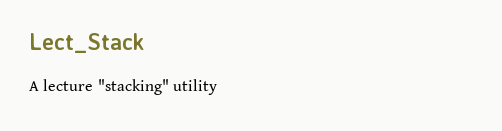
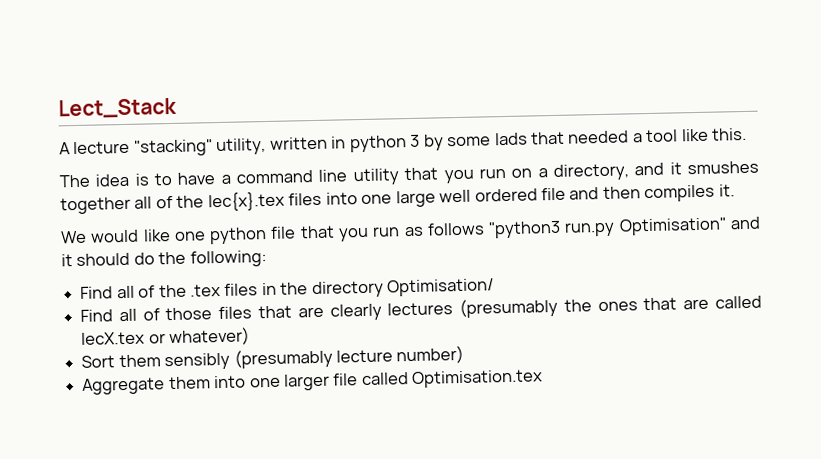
- A lecture "stacking" utility
+ A lecture "stacking" utility, written in python 3 by some lads that needed a tool like this.
+ The idea is to have a command line utility that you run on a directory, and it smushes together all of the lec{x}.tex files into one large well ordered file and then compiles it.
+ We would like one python file that you run as follows "python3 run.py Optimisation" and it should do the following:
+ Find all of the .tex files in the directory Optimisation/
+ Find all of those files that are clearly lectures (presumably the ones that are called lecX.tex or whatever)
+ Sort them sensibly (presumably lecture number)
+ Aggregate them into one larger file called Optimisation.tex

